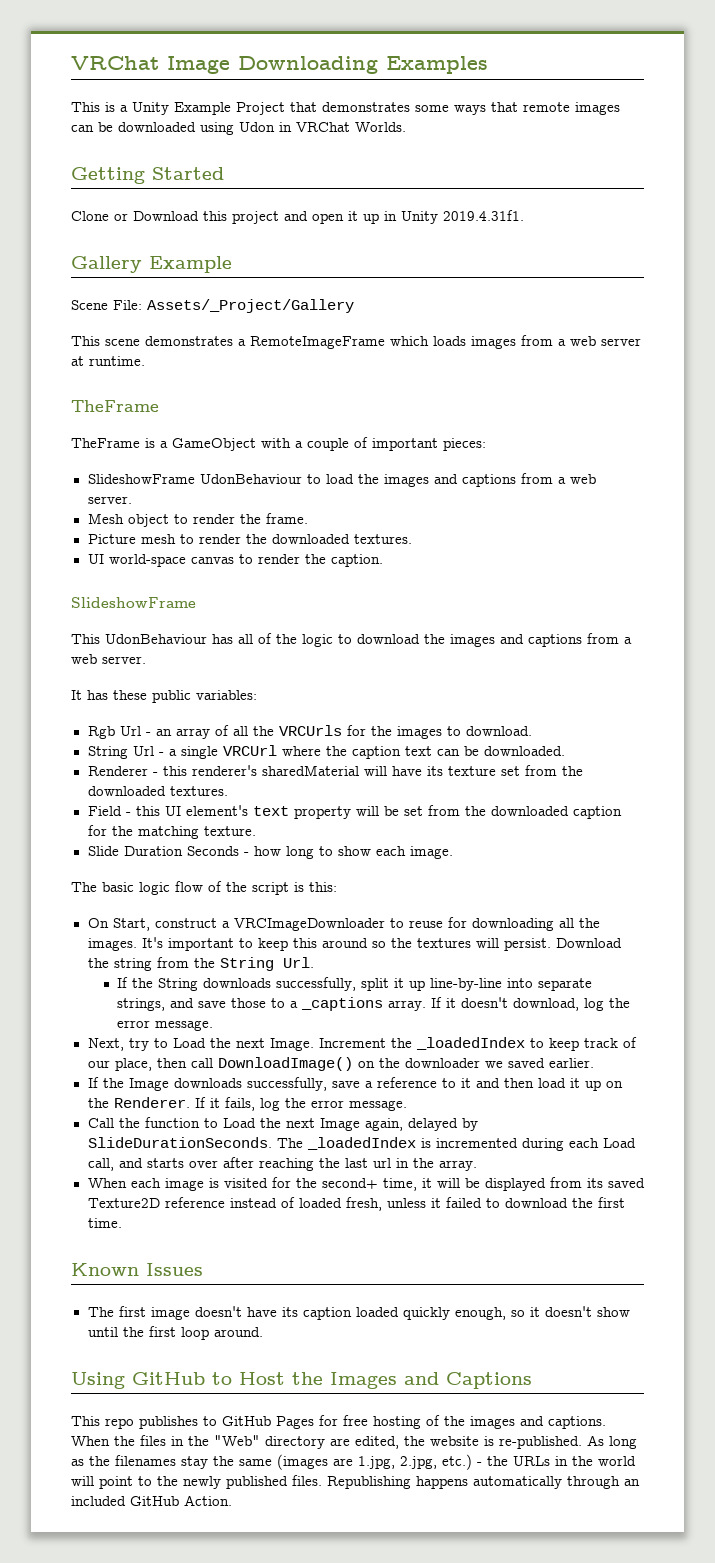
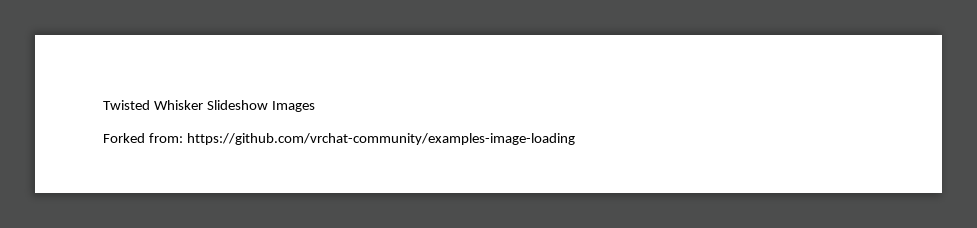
- VRChat Image Downloading Examples
- This is a Unity Example Project that demonstrates some ways that remote images can be downloaded using Udon in VRChat Worlds.
- Getting Started
- Clone or Download this project and open it up in Unity 2019.4.31f1.
- Gallery Example
- Scene File: Assets/_Project/Gallery
- This scene demonstrates a RemoteImageFrame which loads images from a web server at runtime.
- TheFrame
- TheFrame is a GameObject with a couple of important pieces:
- SlideshowFrame UdonBehaviour to load the images and captions from a web server.
- Mesh object to render the frame.
- Picture mesh to render the downloaded textures.
- UI world-space canvas to render the caption.
- SlideshowFrame
- This UdonBehaviour has all of the logic to download the images and captions from a web server.
- It has these public variables:
- Rgb Url - an array of all the VRCUrls for the images to download.
- String Url - a single VRCUrl where the caption text can be downloaded.
- Renderer - this renderer's sharedMaterial will have its texture set from the downloaded textures.
- Field - this UI element's text property will be set from the downloaded caption for the matching texture.
- Slide Duration Seconds - how long to show each image.
- The basic logic flow of the script is this:
- On Start, construct a VRCImageDownloader to reuse for downloading all the images. It's important to keep this around so the textures will persist. Download the string from the String Url.
- If the String downloads successfully, split it up line-by-line into separate strings, and save those to a _captions array. If it doesn't download, log the error message.
- Next, try to Load the next Image. Increment the _loadedIndex to keep track of our place, then call DownloadImage() on the downloader we saved earlier.
- If the Image downloads successfully, save a reference to it and then load it up on the Renderer. If it fails, log the error message.
- Call the function to Load the next Image again, delayed by SlideDurationSeconds. The _loadedIndex is incremented during each Load call, and starts over after reaching the last url in the array.
- When each image is visited for the second+ time, it will be displayed from its saved Texture2D reference instead of loaded fresh, unless it failed to download the first time.
- Known Issues
- The first image doesn't have its caption loaded quickly enough, so it doesn't show until the first loop around.
- Using GitHub to Host the Images and Captions
- This repo publishes to GitHub Pages for free hosting of the images and captions. When the files in the "Web" directory are edited, the website is re-published. As long as the filenames stay the same (images are 1.jpg, 2.jpg, etc.) - the URLs in the world will point to the newly published files. Republishing happens automatically through an included GitHub Action.
+ Twisted Whisker Slideshow Images
+ Forked from: https://github.com/vrchat-community/examples-image-loading

